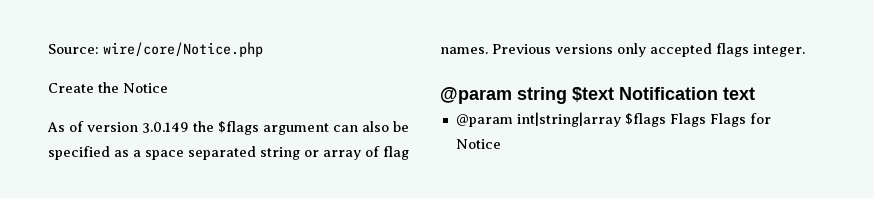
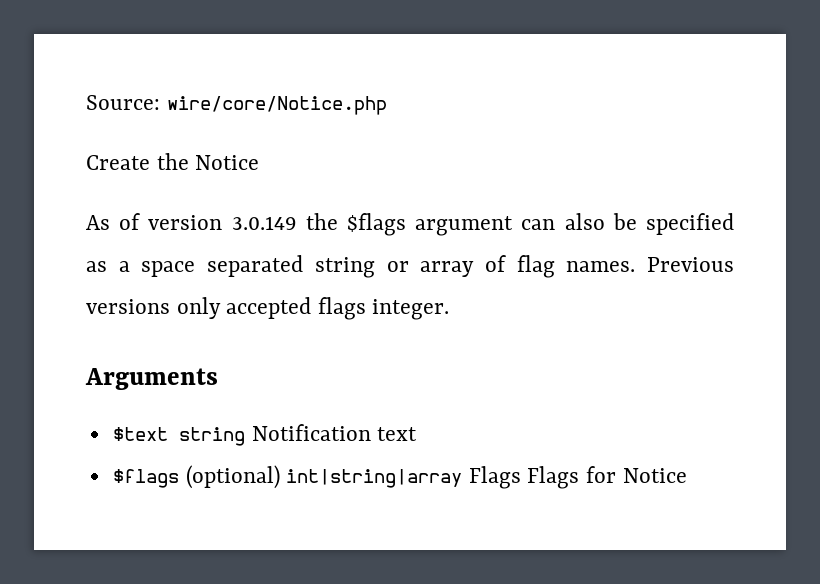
- @param string $text Notification text
+ Arguments
+ $text string Notification text
- @param int|string|array $flags Flags Flags for Notice
+ $flags (optional) int|string|array Flags Flags for Notice

